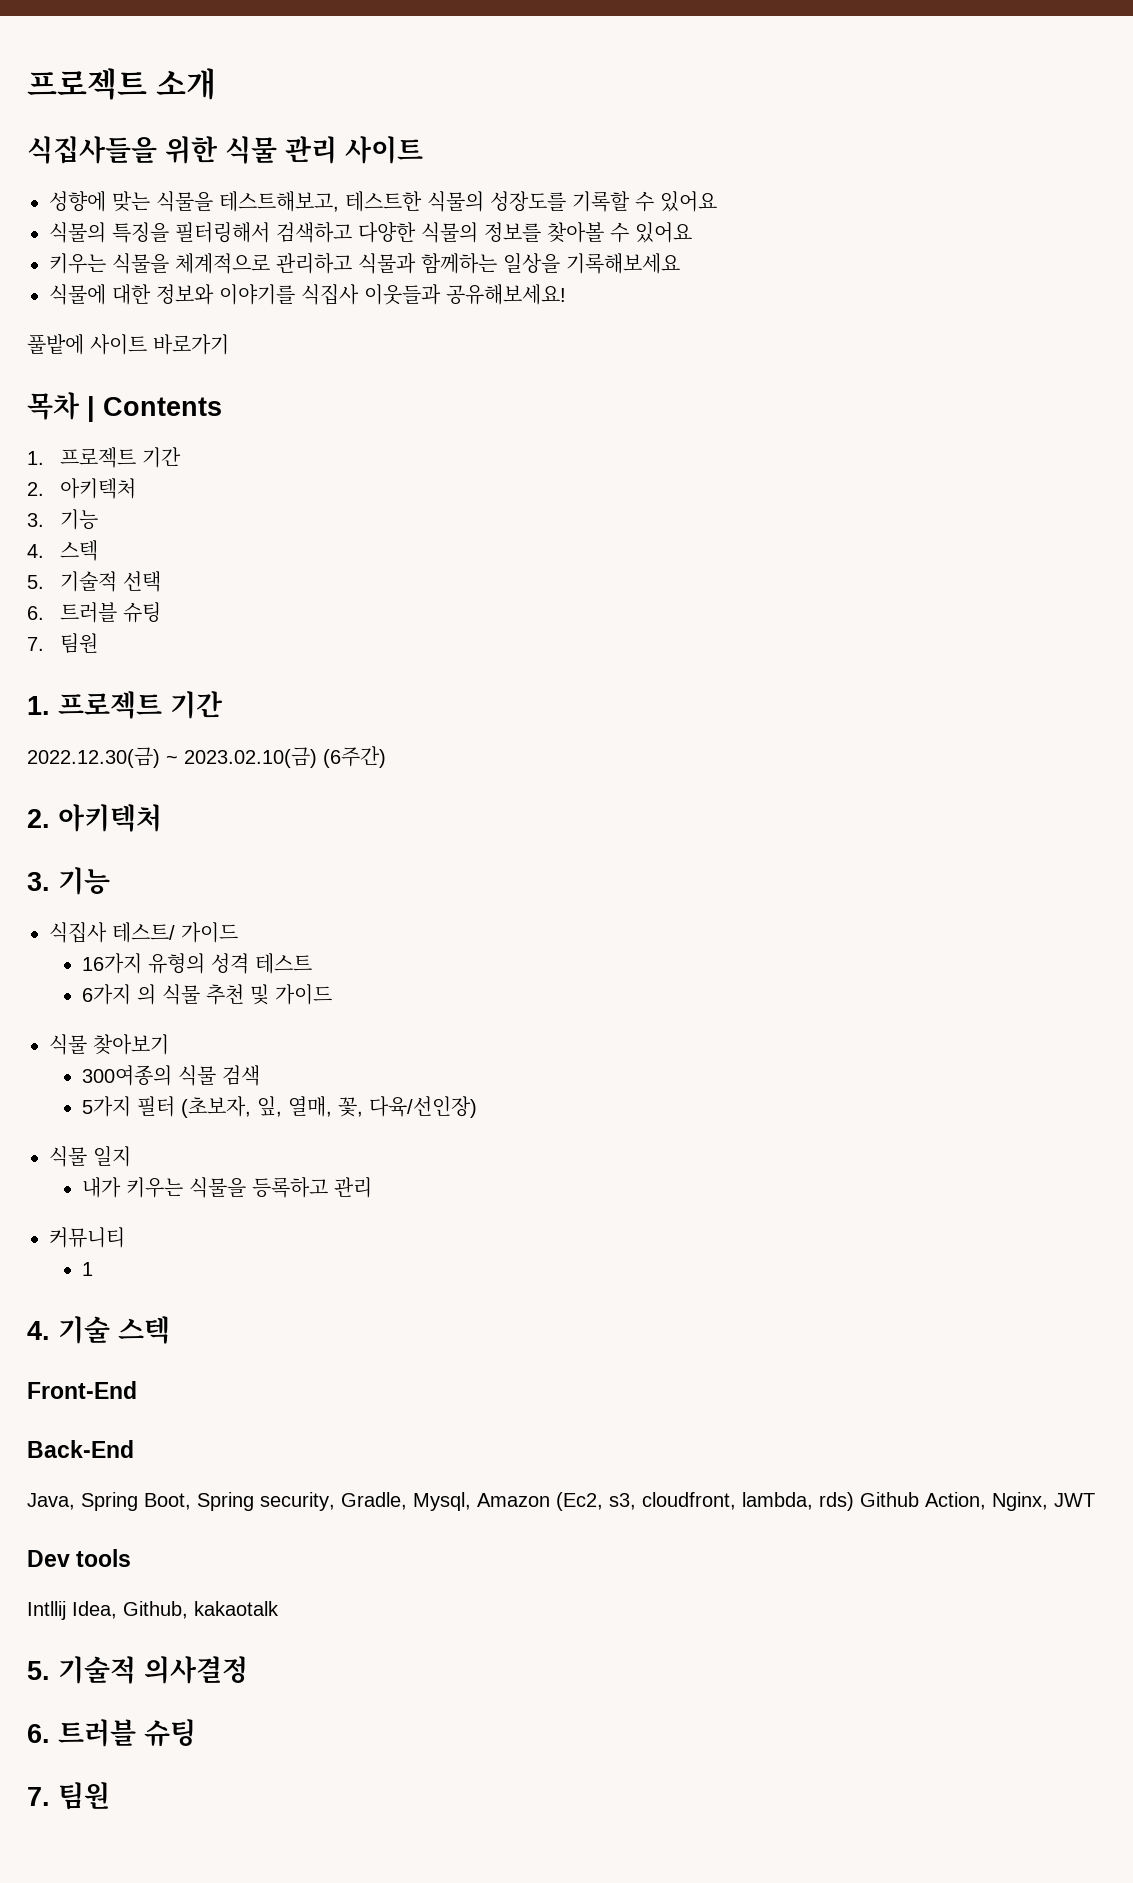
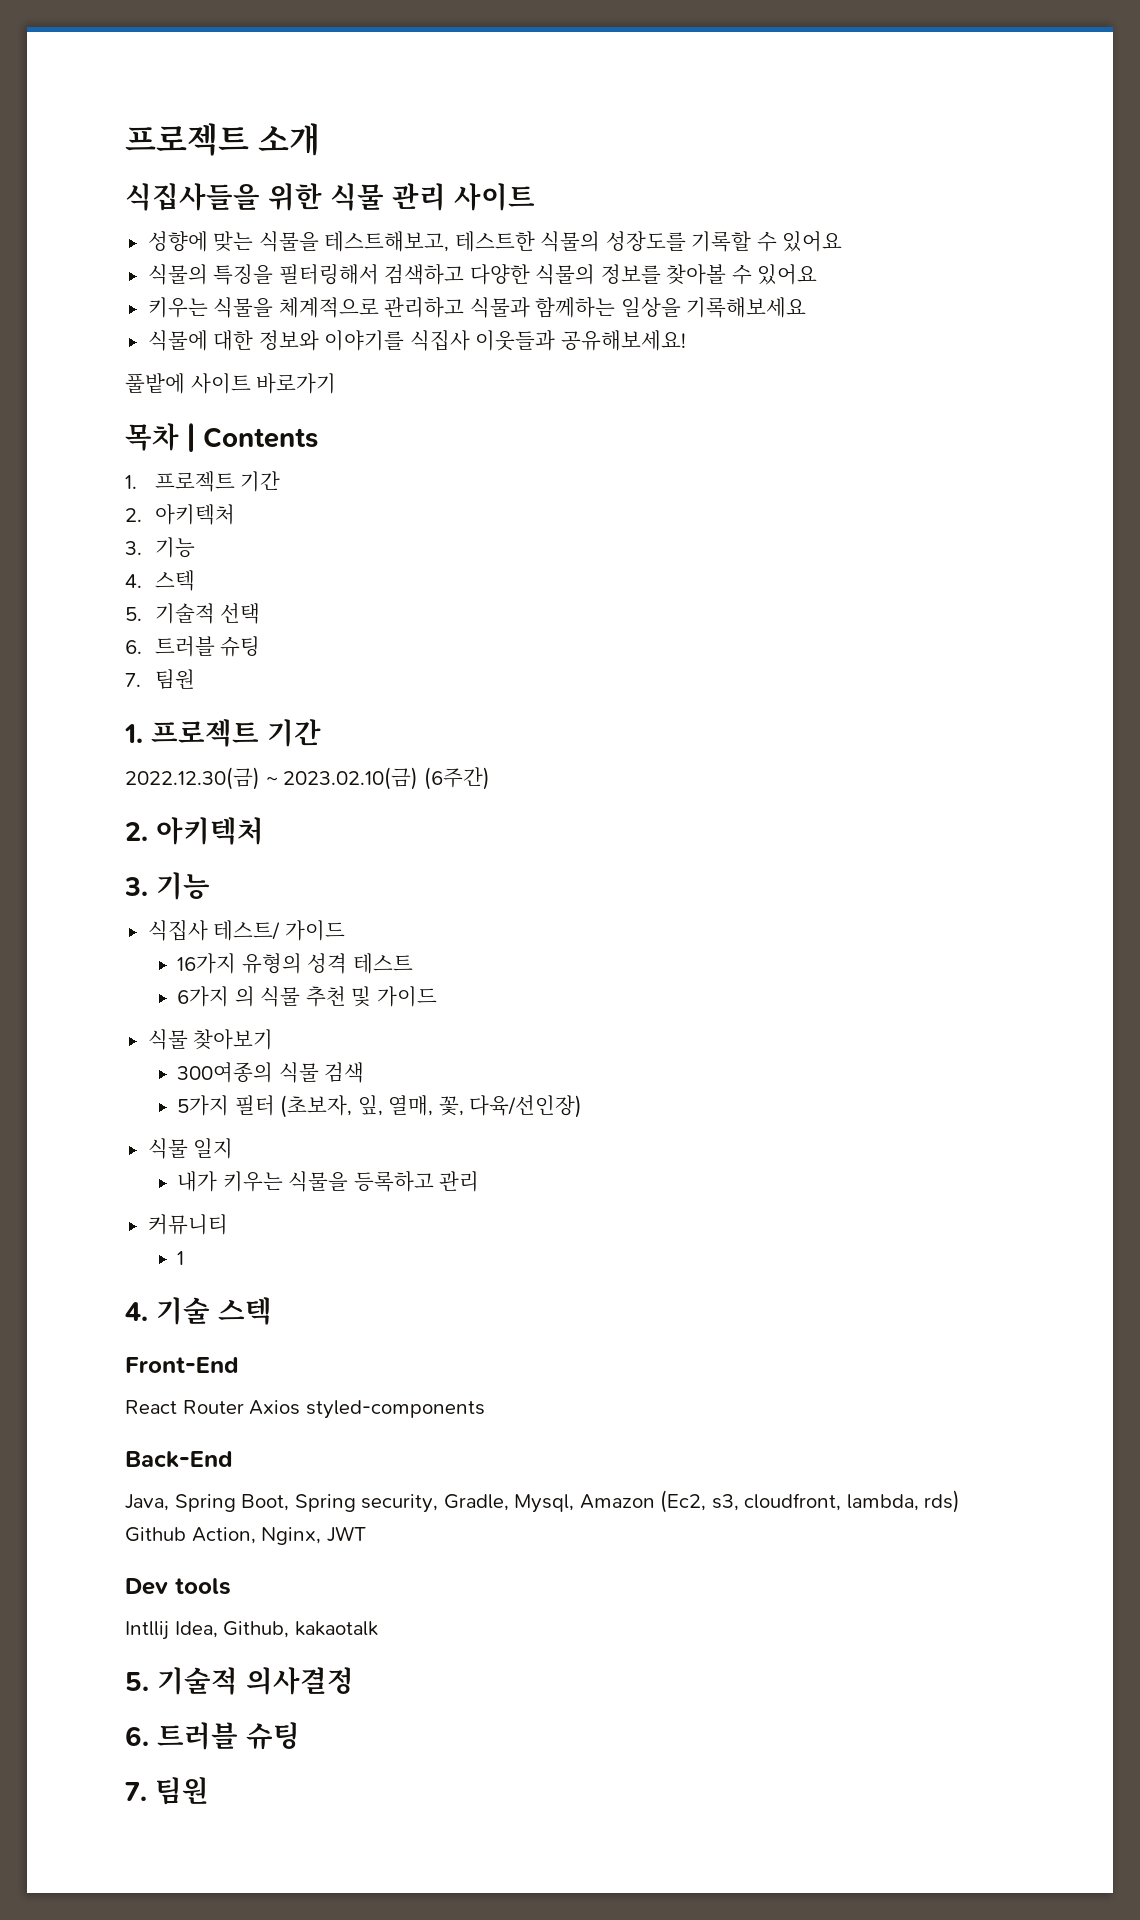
+ React Router Axios styled-components

